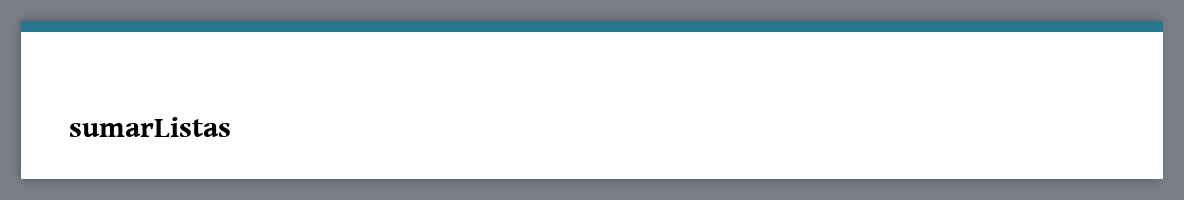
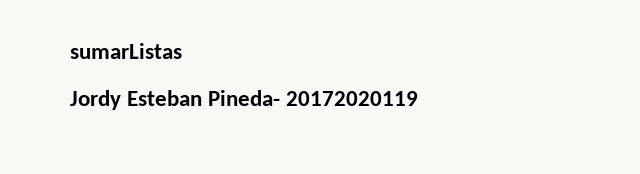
+ Jordy Esteban Pineda- 20172020119

